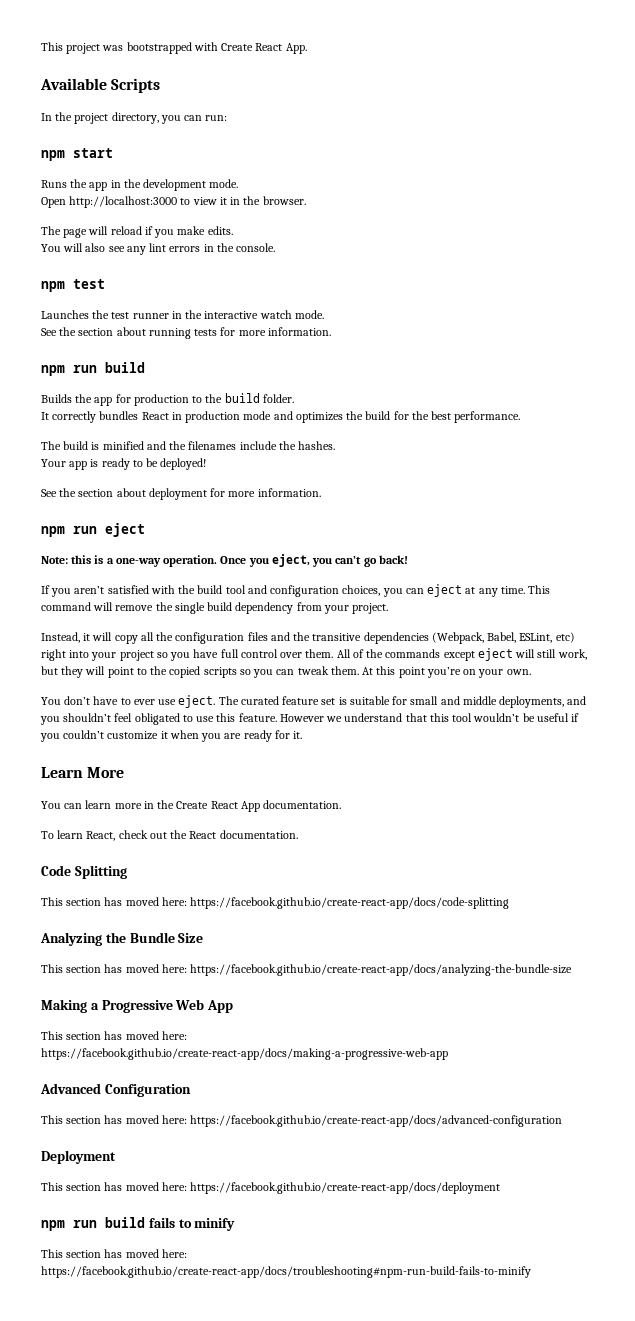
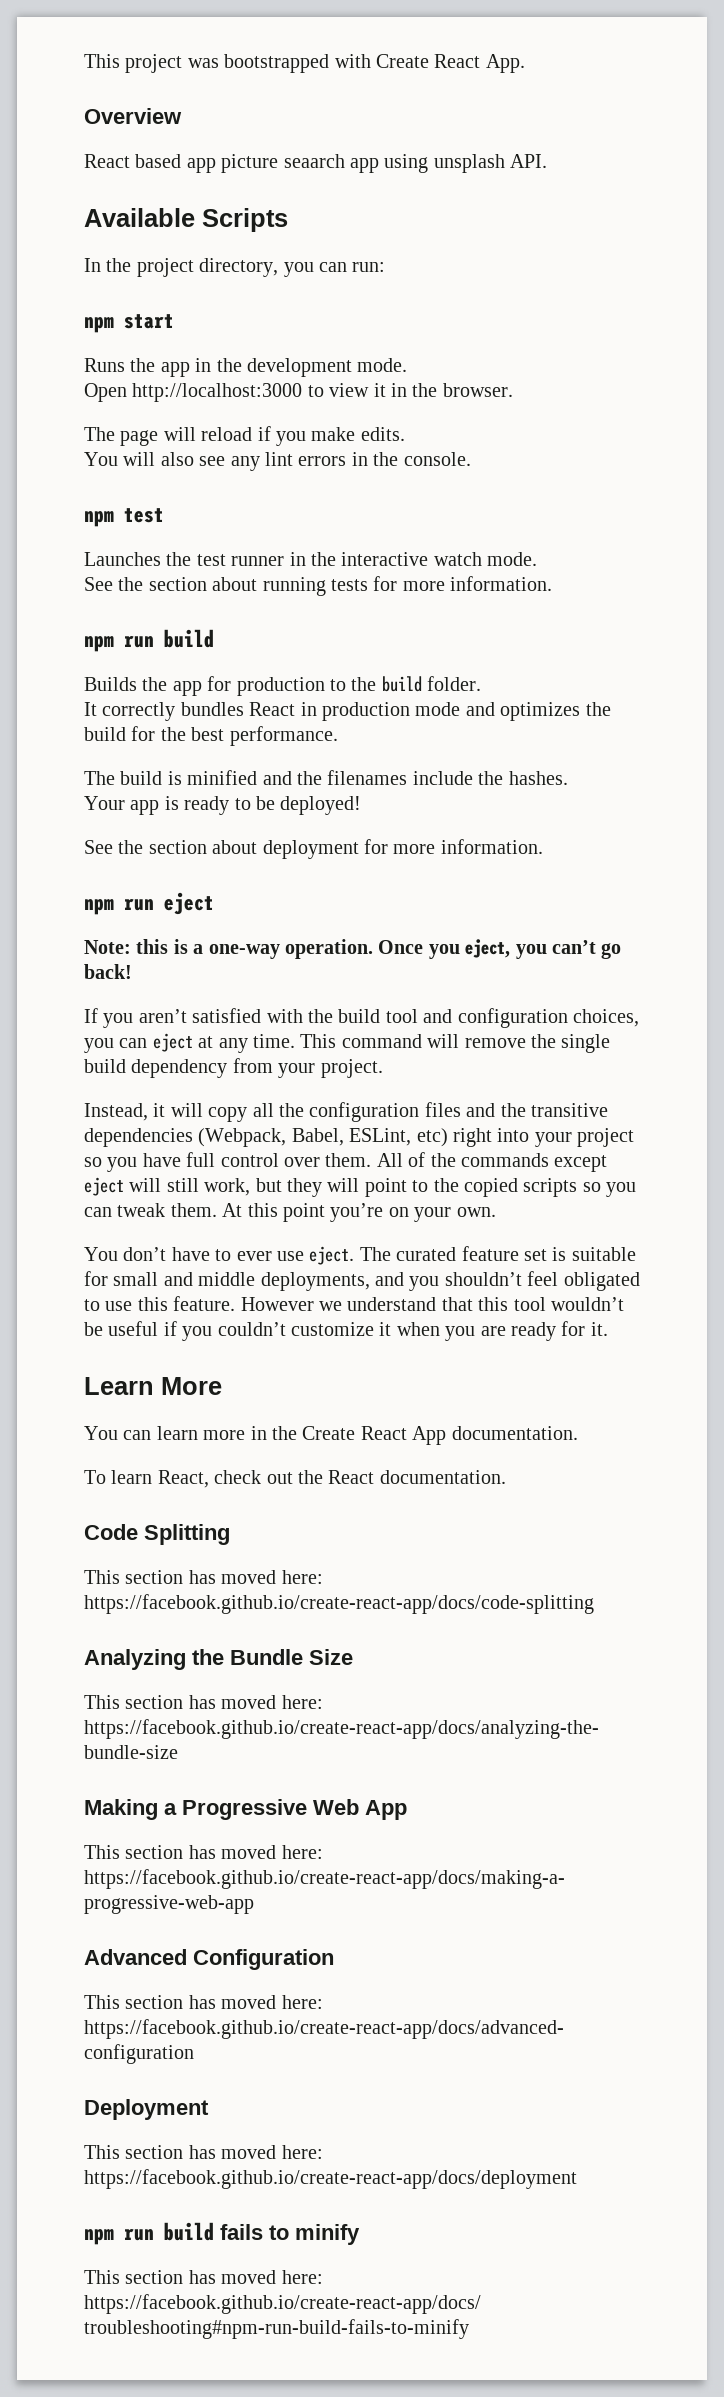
+ Overview
+ React based app picture seaarch app using unsplash API.

